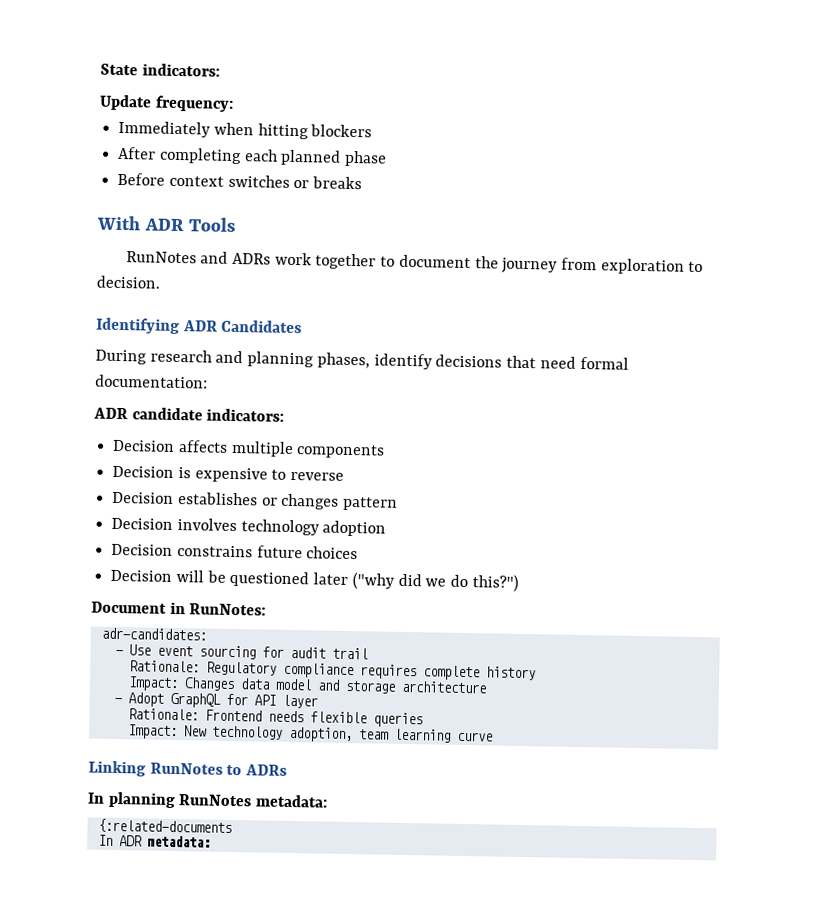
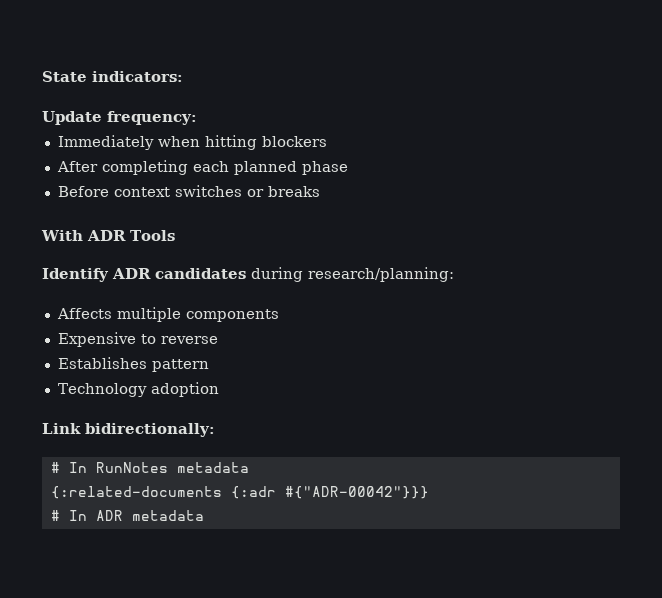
- RunNotes and ADRs work together to document the journey from exploration to decision.
- Identifying ADR Candidates
- During research and planning phases, identify decisions that need formal documentation:
- ADR candidate indicators:
- Decision affects multiple components
+ Identify ADR candidates during research/planning:
+ Affects multiple components
- Decision is expensive to reverse
+ Expensive to reverse
- Decision establishes or changes pattern
- Decision involves technology adoption
- Decision constrains future choices
- Decision will be questioned later ("why did we do this?")
- Document in RunNotes:
- adr-candidates:
- - Use event sourcing for audit trail
- Rationale: Regulatory compliance requires complete history
- Impact: Changes data model and storage architecture
- - Adopt GraphQL for API layer
- Rationale: Frontend needs flexible queries
- Impact: New technology adoption, team learning curve
- Linking RunNotes to ADRs
- In planning RunNotes metadata:
- {:related-documents
- In ADR metadata:
+ Establishes pattern
+ Technology adoption
+ Link bidirectionally:
+ # In RunNotes metadata
+ {:related-documents {:adr #{"ADR-00042"}}}
+ # In ADR metadata

